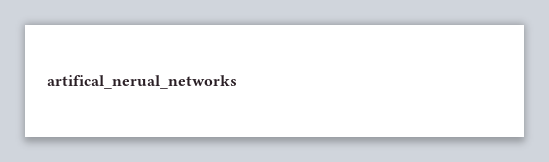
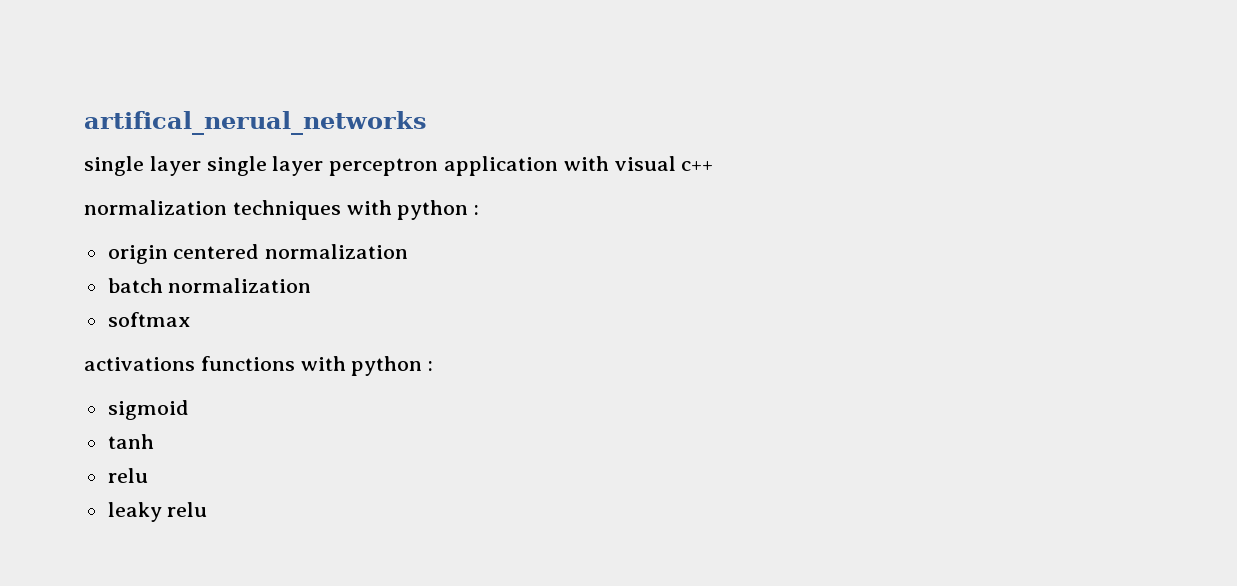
+ single layer single layer perceptron application with visual c++
+ normalization techniques with python :
+ origin centered normalization
+ batch normalization
+ softmax
+ activations functions with python :
+ sigmoid
+ tanh
+ relu
+ leaky relu

